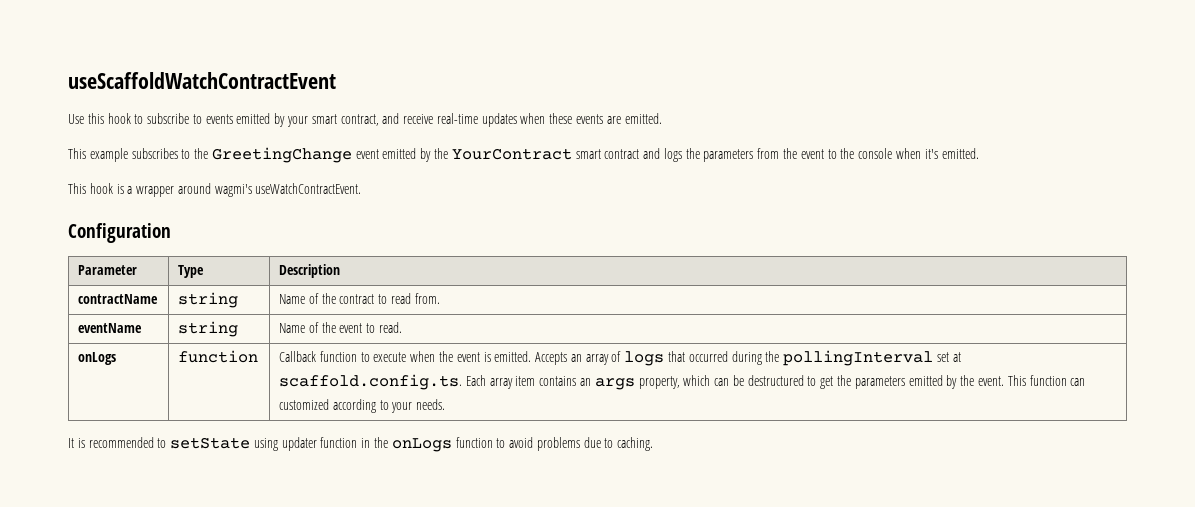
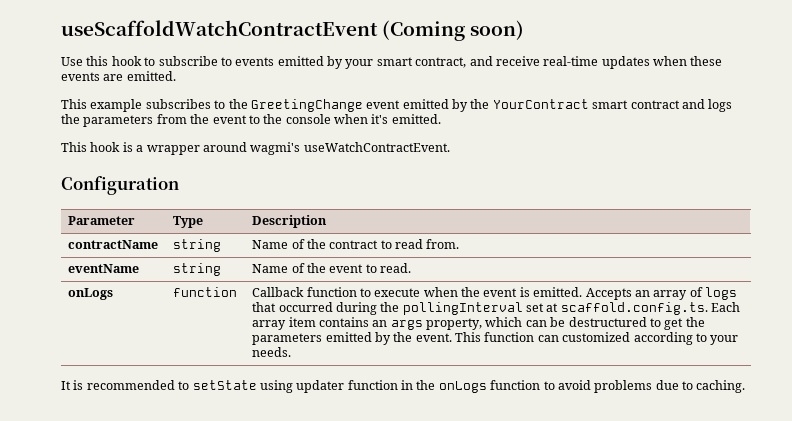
- useScaffoldWatchContractEvent
+ useScaffoldWatchContractEvent (Coming soon)

